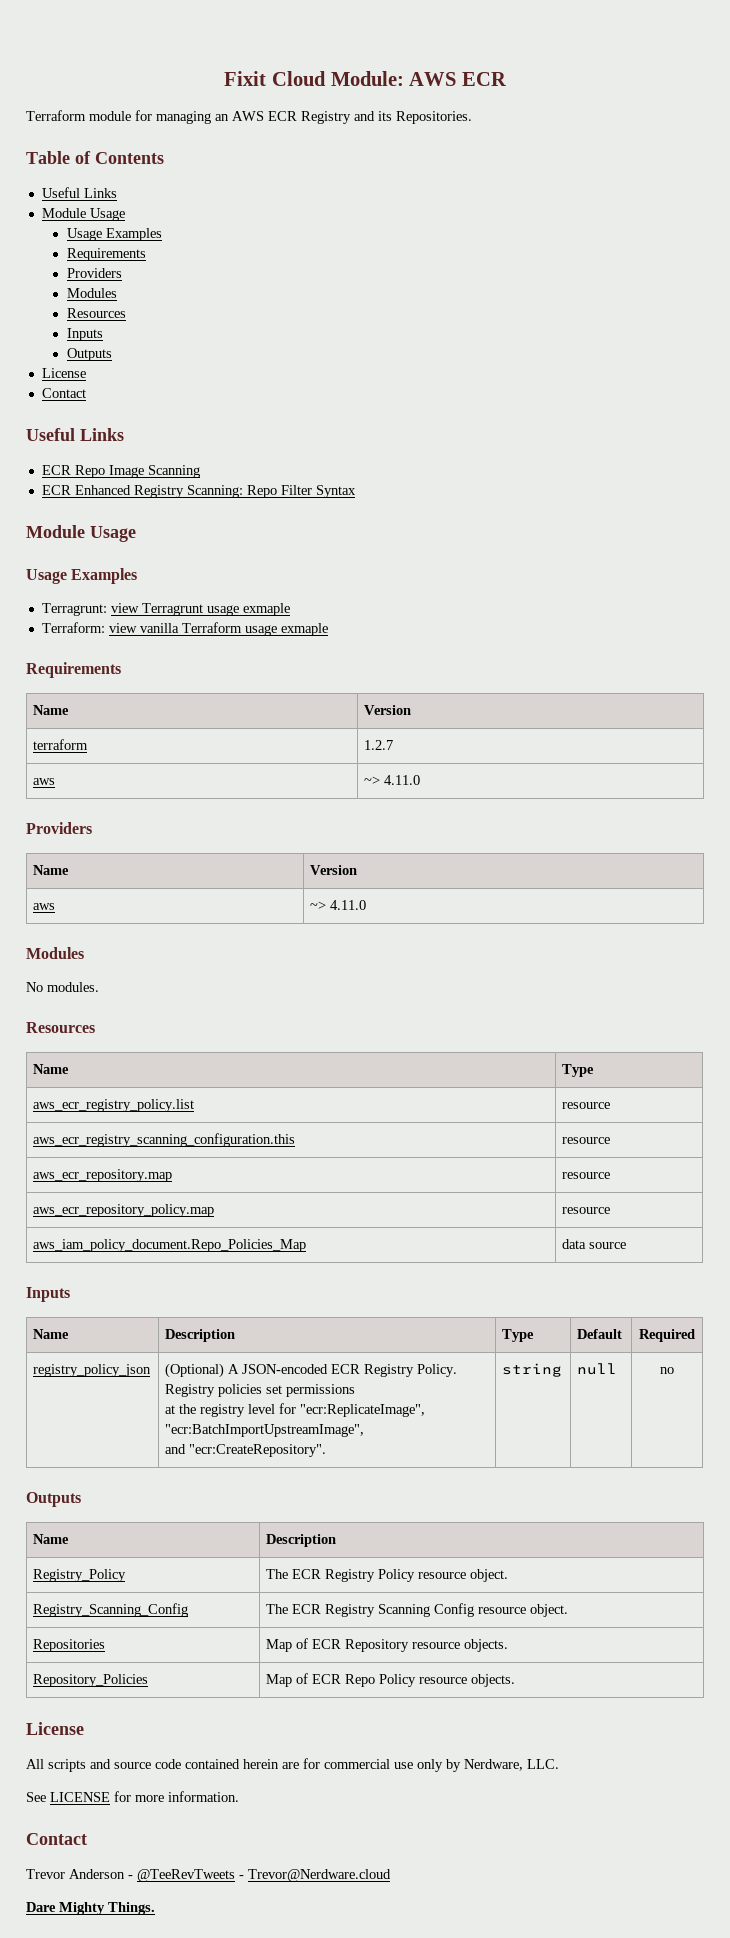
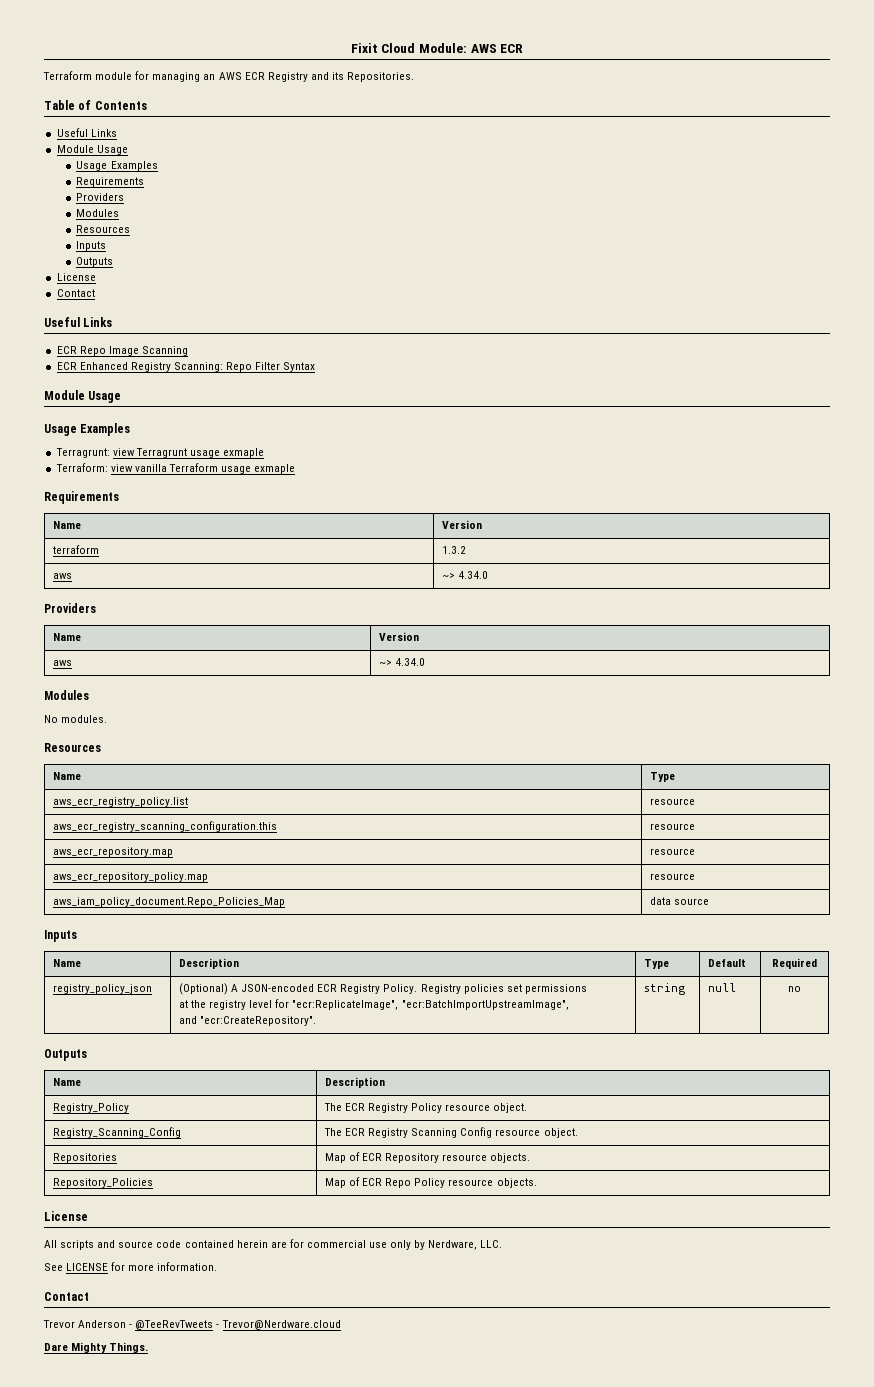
- terraform | 1.2.7
- aws | ~> 4.11.0
+ terraform | 1.3.2
+ aws | ~> 4.34.0
  Providers
  Name | Version
- aws | ~> 4.11.0
+ aws | ~> 4.34.0

